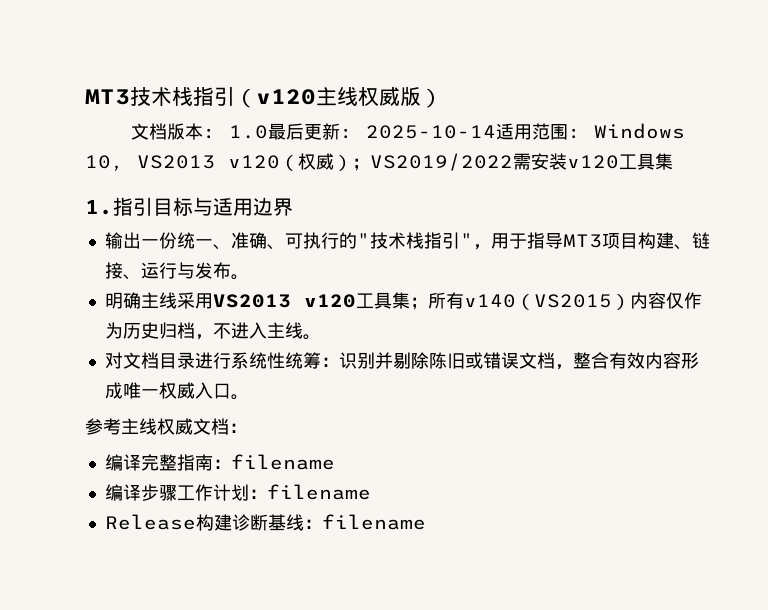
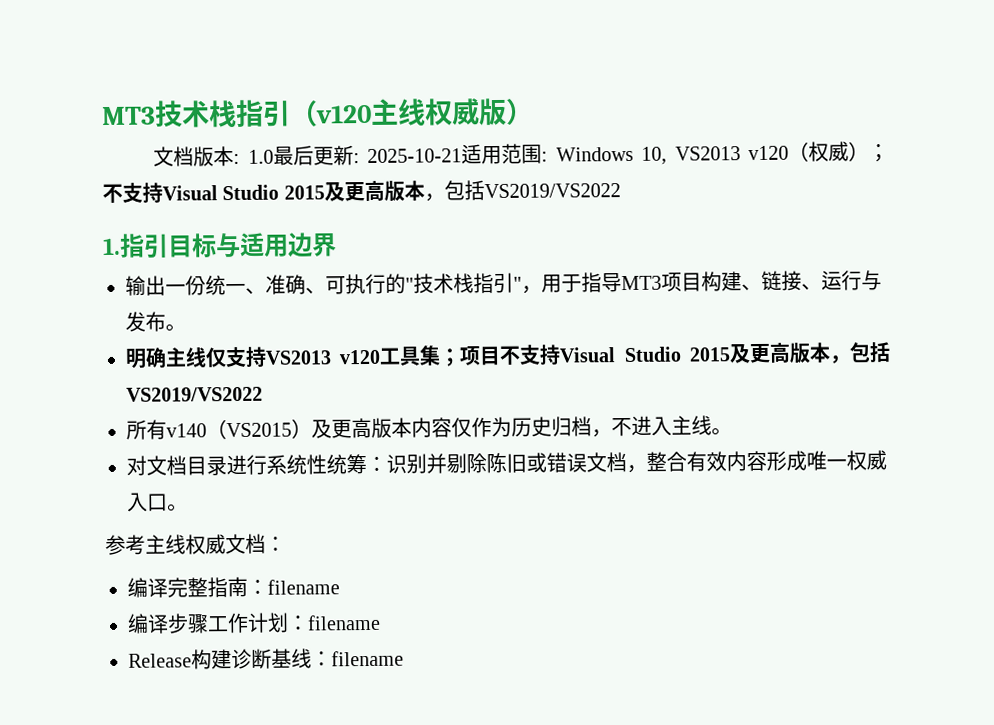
- 文档版本: 1.0最后更新: 2025-10-14适用范围: Windows 10, VS2013 v120（权威）；VS2019/2022需安装v120工具集
+ 文档版本: 1.0最后更新: 2025-10-21适用范围: Windows 10, VS2013 v120（权威）；不支持Visual Studio 2015及更高版本，包括VS2019/VS2022
- 明确主线采用VS2013 v120工具集；所有v140（VS2015）内容仅作为历史归档，不进入主线。
+ 明确主线仅支持VS2013 v120工具集；项目不支持Visual Studio 2015及更高版本，包括VS2019/VS2022
+ 所有v140（VS2015）及更高版本内容仅作为历史归档，不进入主线。

